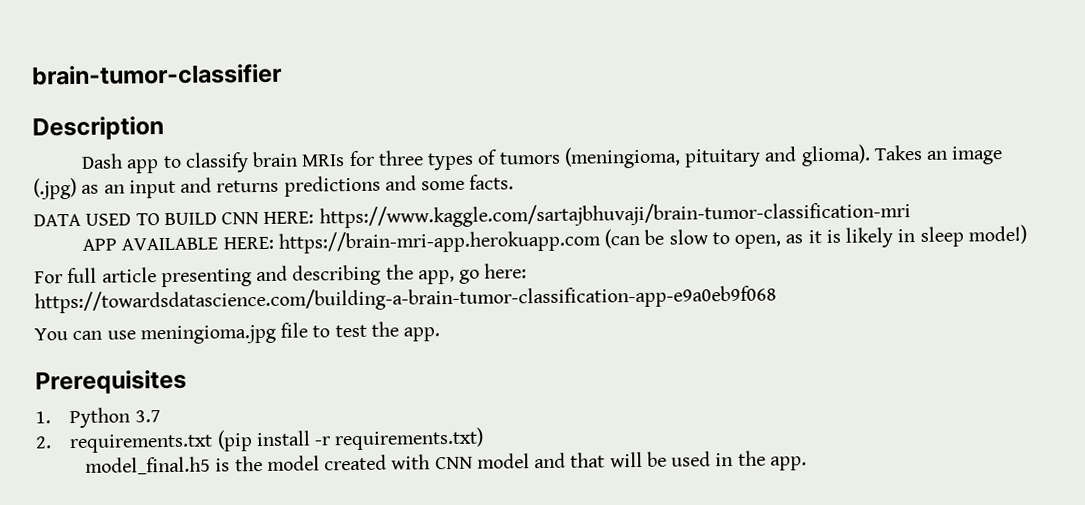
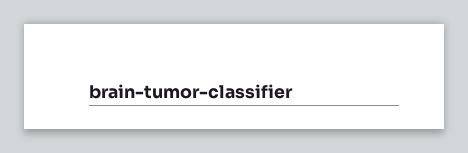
- Description
- Dash app to classify brain MRIs for three types of tumors (meningioma, pituitary and glioma). Takes an image (.jpg) as an input and returns predictions and some facts.
- DATA USED TO BUILD CNN HERE: https://www.kaggle.com/sartajbhuvaji/brain-tumor-classification-mri
- APP AVAILABLE HERE: https://brain-mri-app.herokuapp.com (can be slow to open, as it is likely in sleep mode!)
- For full article presenting and describing the app, go here: https://towardsdatascience.com/building-a-brain-tumor-classification-app-e9a0eb9f068
- You can use meningioma.jpg file to test the app.
- Prerequisites
- 1. Python 3.7
- 2. requirements.txt (pip install -r requirements.txt)
- model_final.h5 is the model created with CNN model and that will be used in the app.

